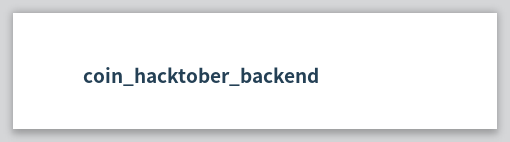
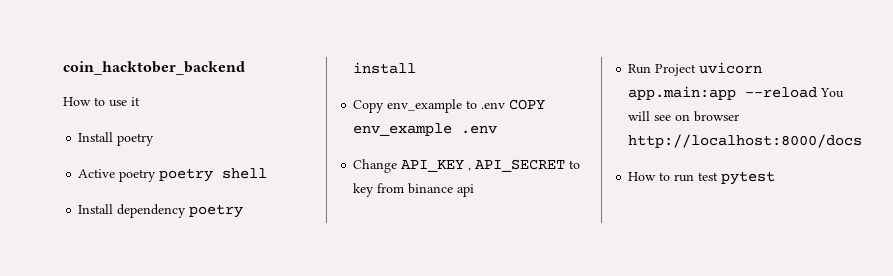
+ How to use it
+ Install poetry
+ Active poetry poetry shell
+ Install dependency poetry install
+ Copy env_example to .env COPY env_example .env
+ Change API_KEY , API_SECRET to key from binance api
+ Run Project uvicorn app.main:app --reload You will see on browser http://localhost:8000/docs
+ How to run test pytest

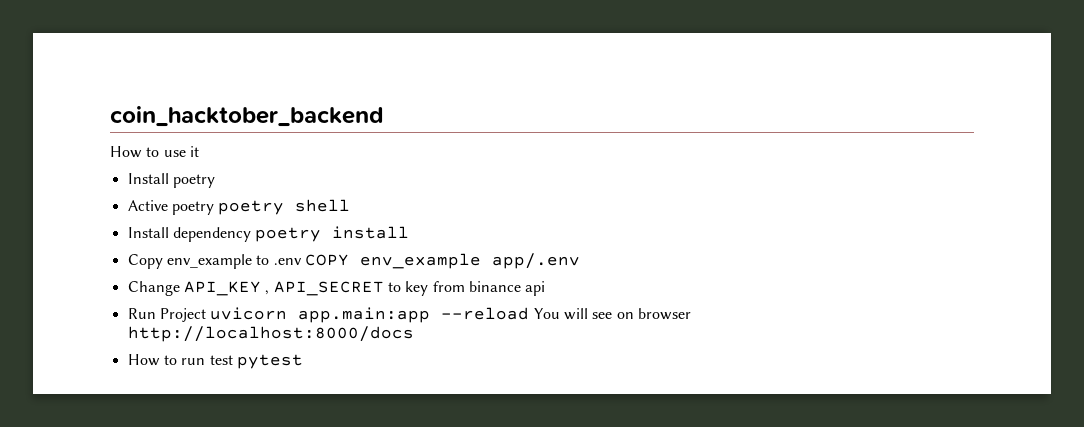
- Copy env_example to .env COPY env_example .env
+ Copy env_example to .env COPY env_example app/.env

